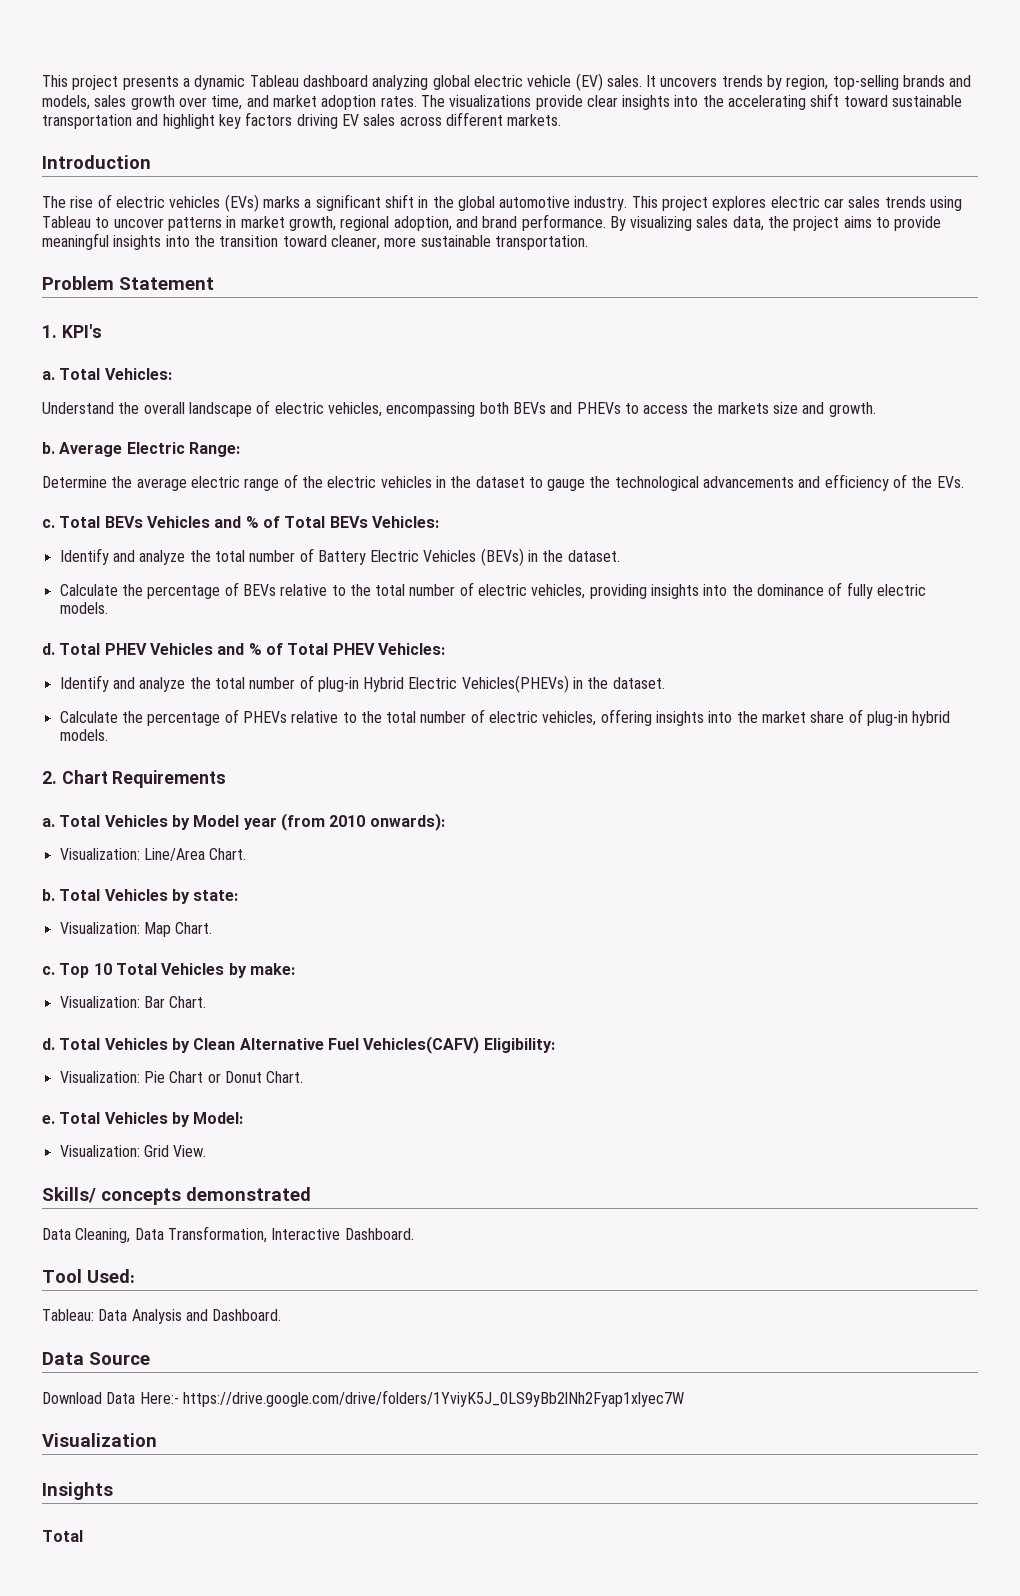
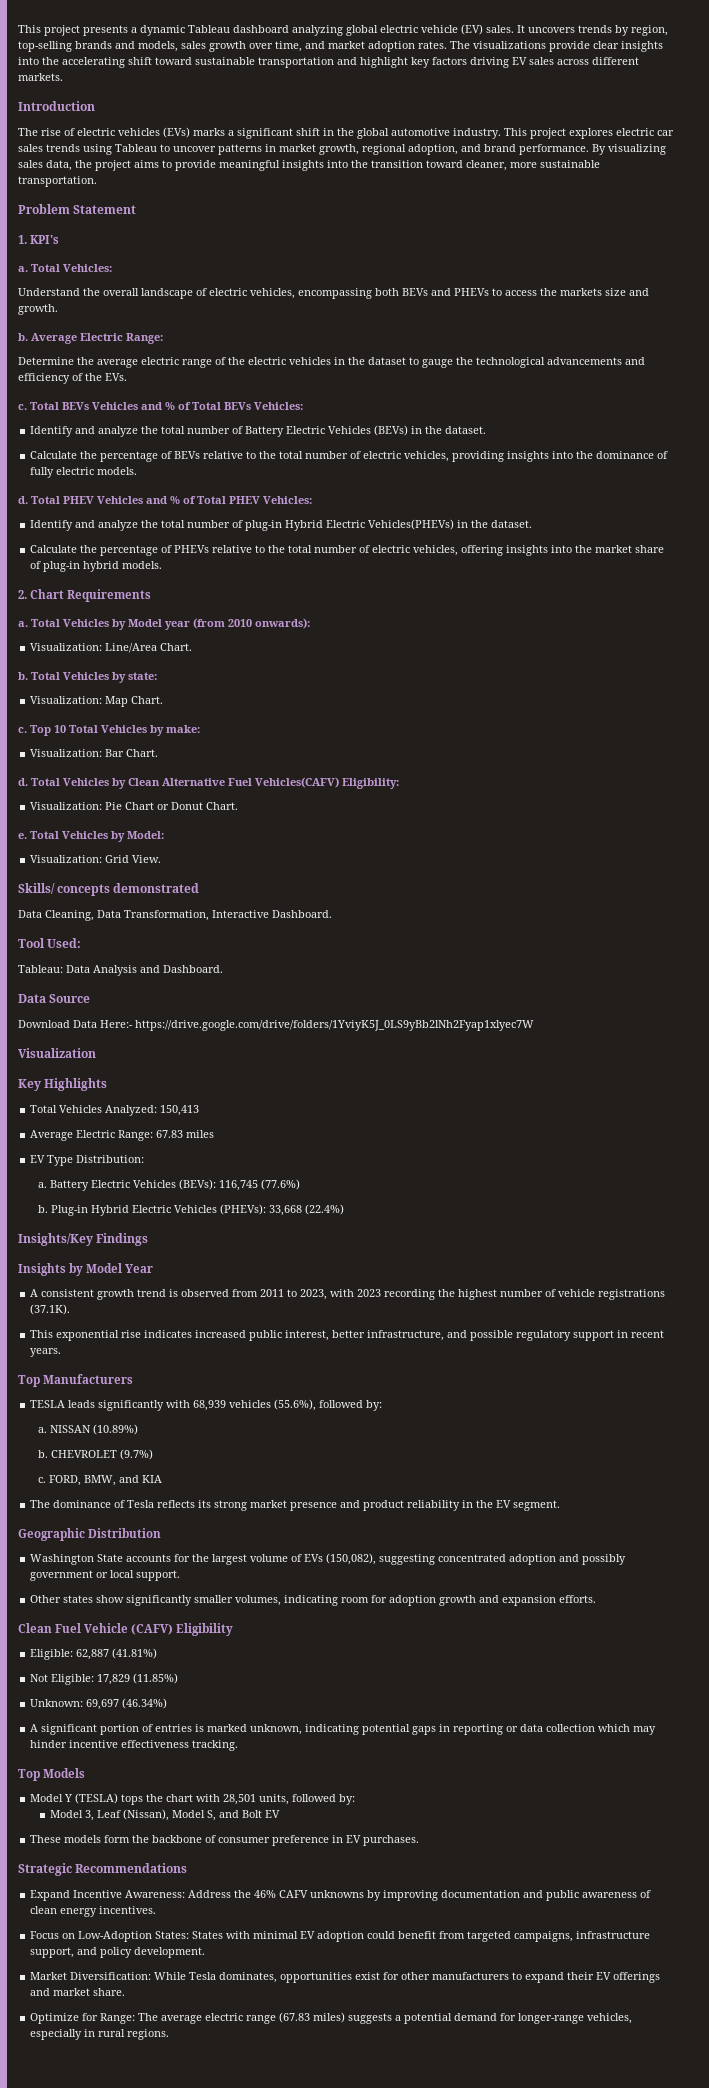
- Insights
- Total
+ Key Highlights
+ Total Vehicles Analyzed: 150,413
+ Average Electric Range: 67.83 miles
+ EV Type Distribution:
+ a. Battery Electric Vehicles (BEVs): 116,745 (77.6%)
+ b. Plug-in Hybrid Electric Vehicles (PHEVs): 33,668 (22.4%)
+ Insights/Key Findings
+ Insights by Model Year
+ A consistent growth trend is observed from 2011 to 2023, with 2023 recording the highest number of vehicle registrations (37.1K).
+ This exponential rise indicates increased public interest, better infrastructure, and possible regulatory support in recent years.
+ Top Manufacturers
+ TESLA leads significantly with 68,939 vehicles (55.6%), followed by:
+ a. NISSAN (10.89%)
+ b. CHEVROLET (9.7%)
+ c. FORD, BMW, and KIA
+ The dominance of Tesla reflects its strong market presence and product reliability in the EV segment.
+ Geographic Distribution
+ Washington State accounts for the largest volume of EVs (150,082), suggesting concentrated adoption and possibly government or local support.
+ Other states show significantly smaller volumes, indicating room for adoption growth and expansion efforts.
+ Clean Fuel Vehicle (CAFV) Eligibility
+ Eligible: 62,887 (41.81%)
+ Not Eligible: 17,829 (11.85%)
+ Unknown: 69,697 (46.34%)
+ A significant portion of entries is marked unknown, indicating potential gaps in reporting or data collection which may hinder incentive effectiveness tracking.
+ Top Models
+ Model Y (TESLA) tops the chart with 28,501 units, followed by:
+ Model 3, Leaf (Nissan), Model S, and Bolt EV
+ These models form the backbone of consumer preference in EV purchases.
+ Strategic Recommendations
+ Expand Incentive Awareness: Address the 46% CAFV unknowns by improving documentation and public awareness of clean energy incentives.
+ Focus on Low-Adoption States: States with minimal EV adoption could benefit from targeted campaigns, infrastructure support, and policy development.
+ Market Diversification: While Tesla dominates, opportunities exist for other manufacturers to expand their EV offerings and market share.
+ Optimize for Range: The average electric range (67.83 miles) suggests a potential demand for longer-range vehicles, especially in rural regions.

